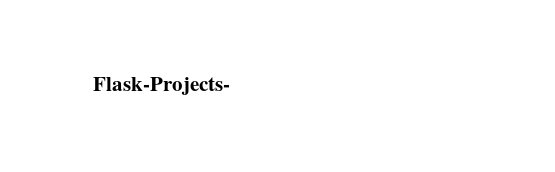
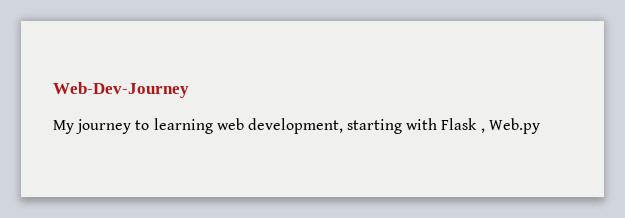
- Flask-Projects-
+ Web-Dev-Journey
+ My journey to learning web development, starting with Flask , Web.py

